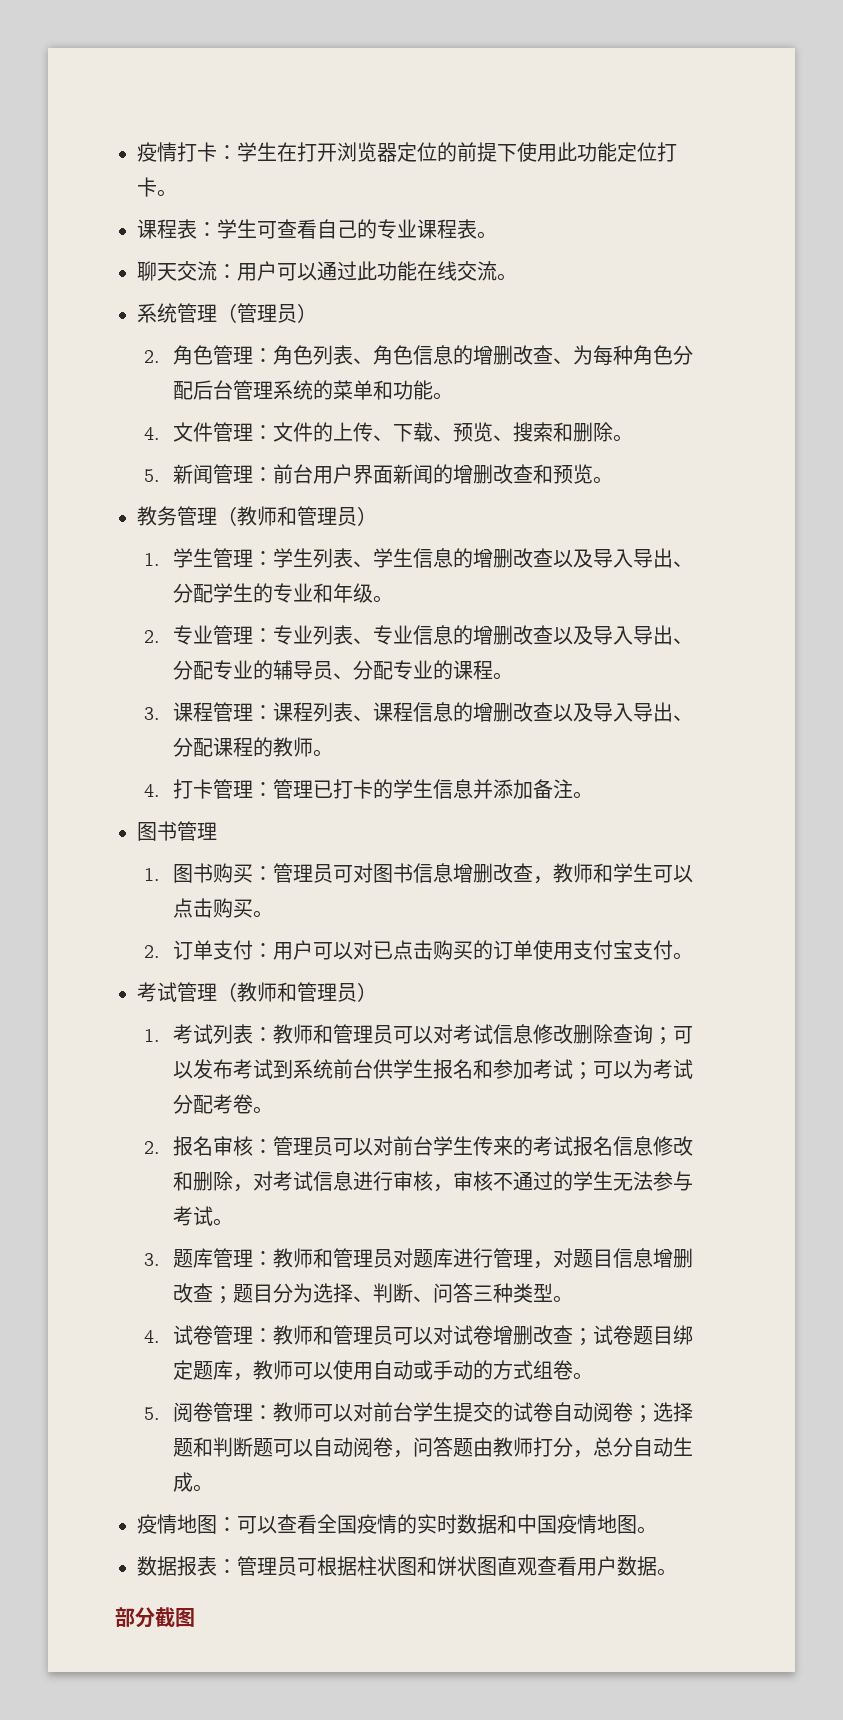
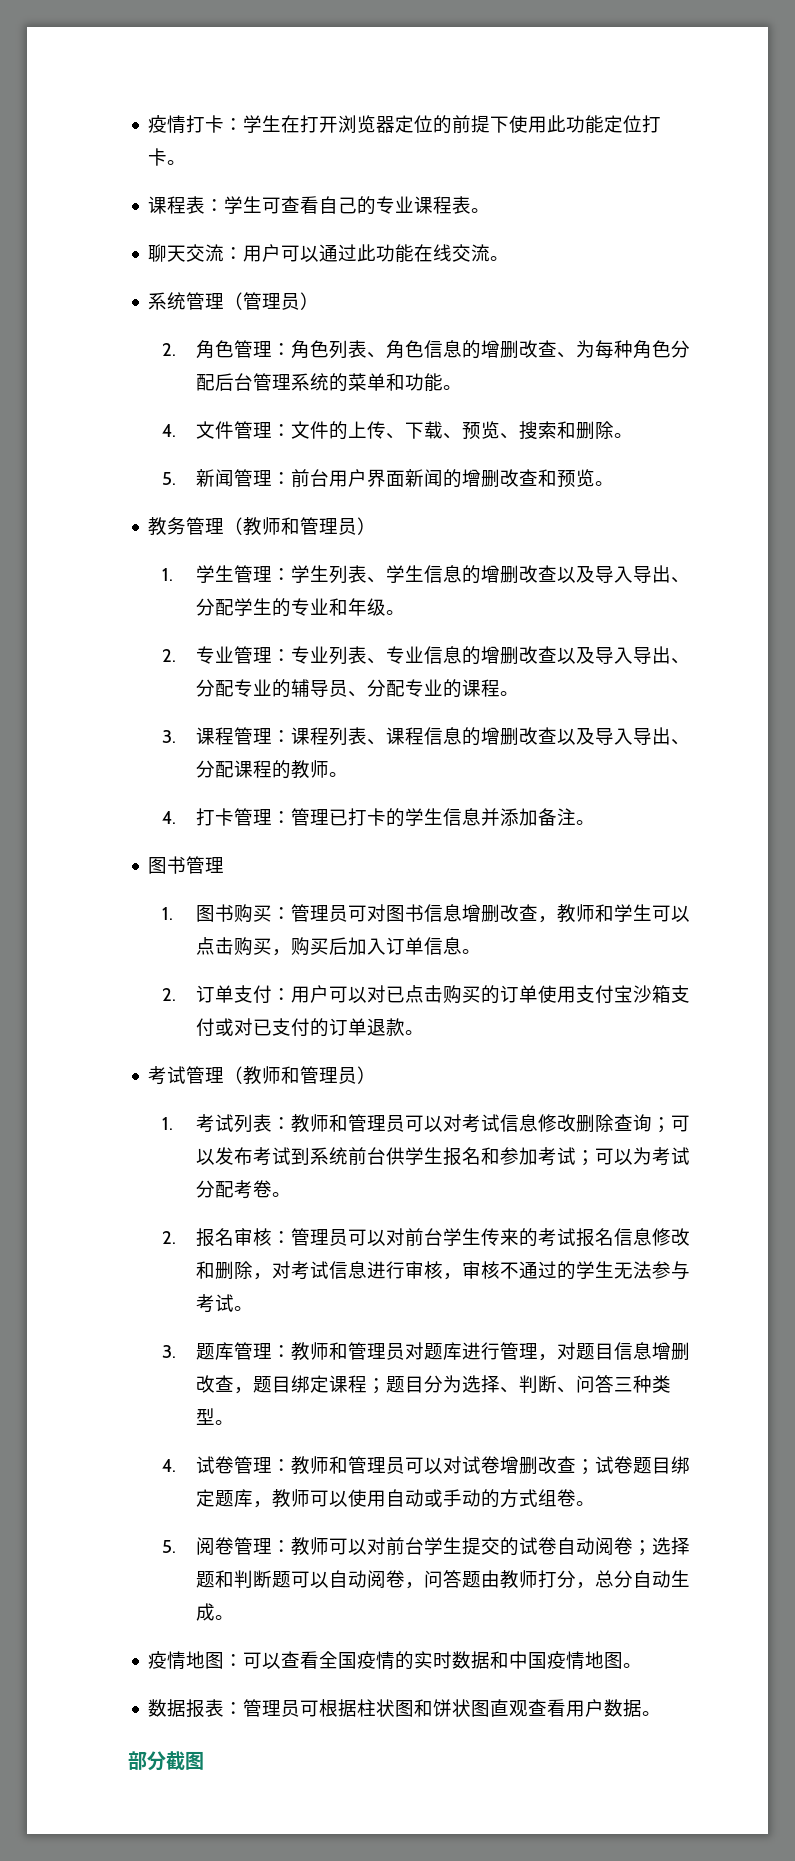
- 1.图书购买：管理员可对图书信息增删改查，教师和学生可以点击购买。
+ 1.图书购买：管理员可对图书信息增删改查，教师和学生可以点击购买，购买后加入订单信息。
- 2.订单支付：用户可以对已点击购买的订单使用支付宝支付。
+ 2.订单支付：用户可以对已点击购买的订单使用支付宝沙箱支付或对已支付的订单退款。
- 3.题库管理：教师和管理员对题库进行管理，对题目信息增删改查；题目分为选择、判断、问答三种类型。
+ 3.题库管理：教师和管理员对题库进行管理，对题目信息增删改查，题目绑定课程；题目分为选择、判断、问答三种类型。

